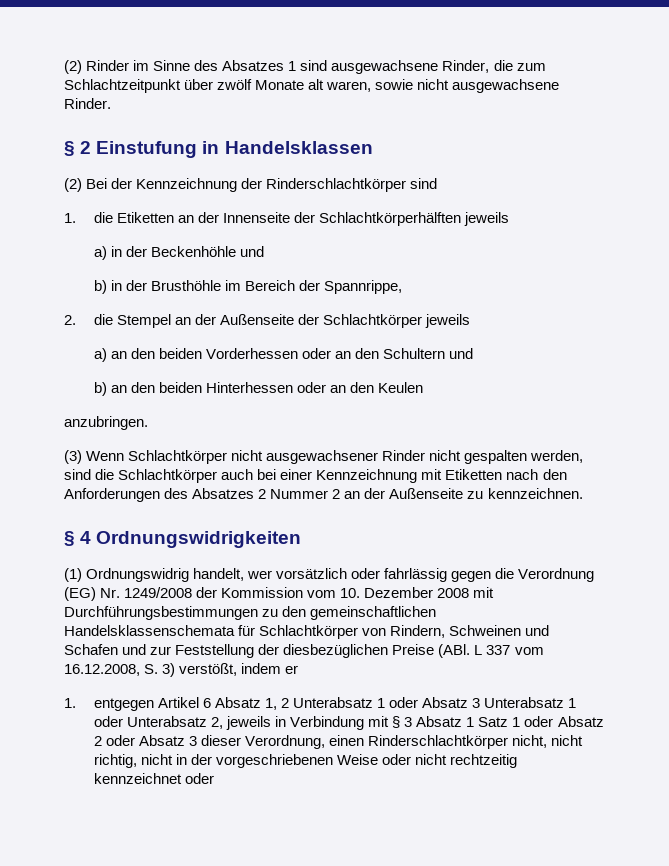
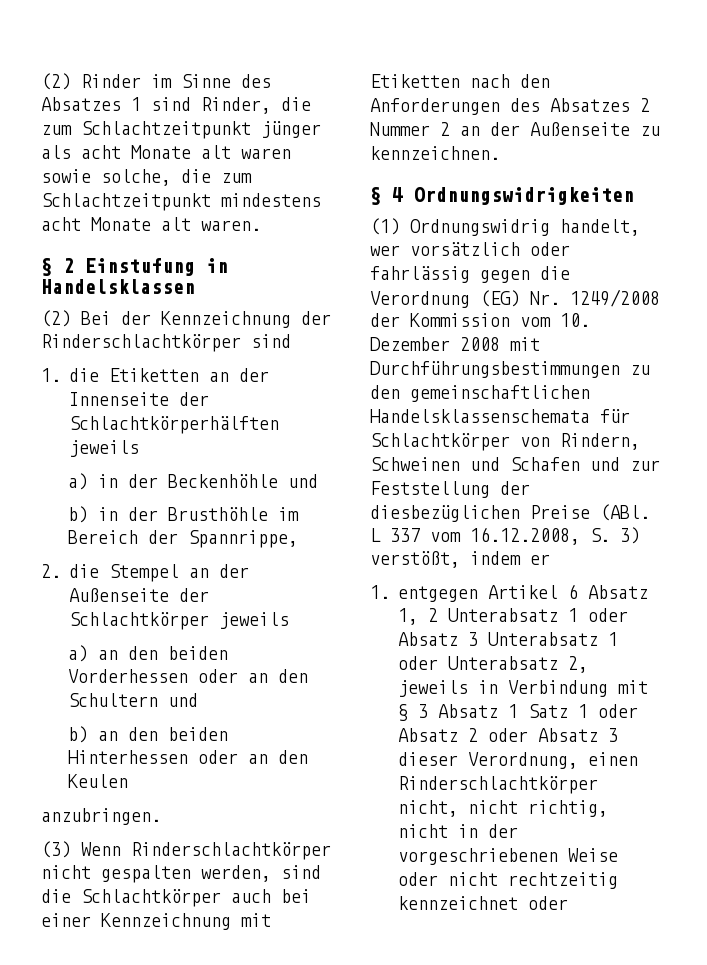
- (2) Rinder im Sinne des Absatzes 1 sind ausgewachsene Rinder, die zum Schlachtzeitpunkt über zwölf Monate alt waren, sowie nicht ausgewachsene Rinder.
+ (2) Rinder im Sinne des Absatzes 1 sind Rinder, die zum Schlachtzeitpunkt jünger als acht Monate alt waren sowie solche, die zum Schlachtzeitpunkt mindestens acht Monate alt waren.
- (3) Wenn Schlachtkörper nicht ausgewachsener Rinder nicht gespalten werden, sind die Schlachtkörper auch bei einer Kennzeichnung mit Etiketten nach den Anforderungen des Absatzes 2 Nummer 2 an der Außenseite zu kennzeichnen.
+ (3) Wenn Rinderschlachtkörper nicht gespalten werden, sind die Schlachtkörper auch bei einer Kennzeichnung mit Etiketten nach den Anforderungen des Absatzes 2 Nummer 2 an der Außenseite zu kennzeichnen.

